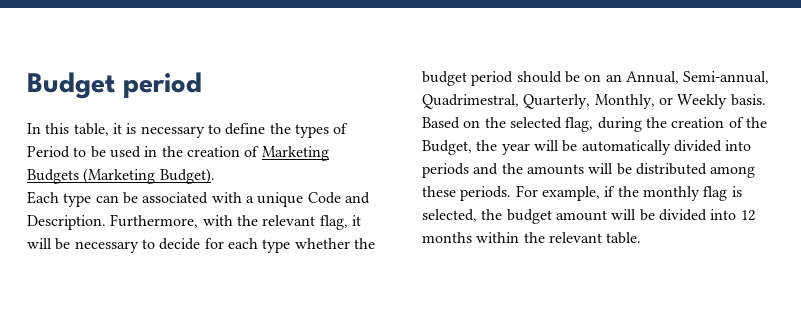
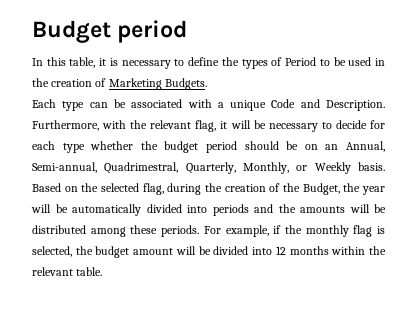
- In this table, it is necessary to define the types of Period to be used in the creation of Marketing Budgets (Marketing Budget).
+ In this table, it is necessary to define the types of Period to be used in the creation of Marketing Budgets.

